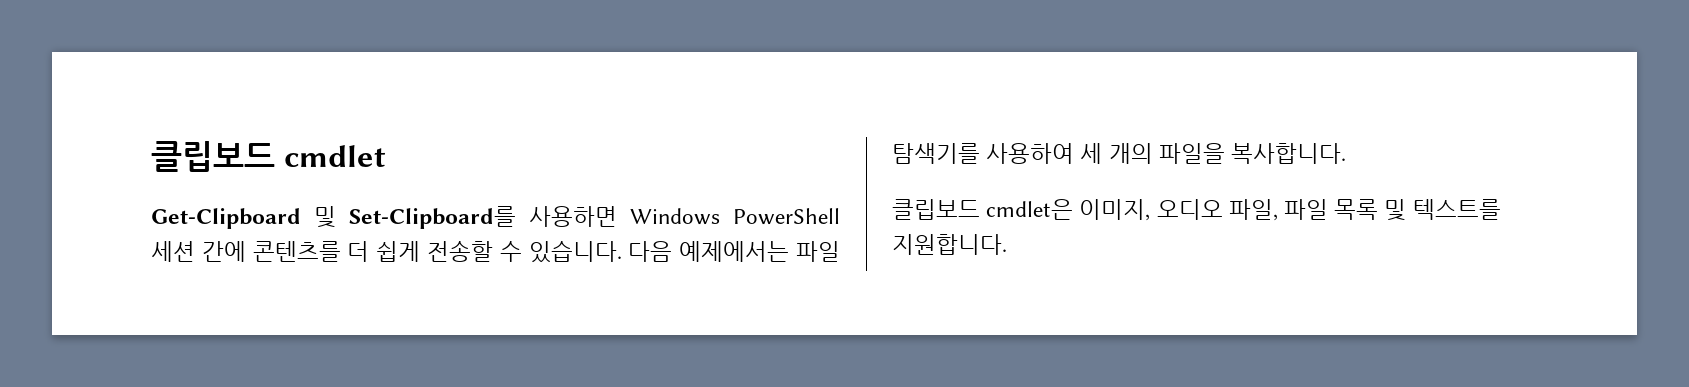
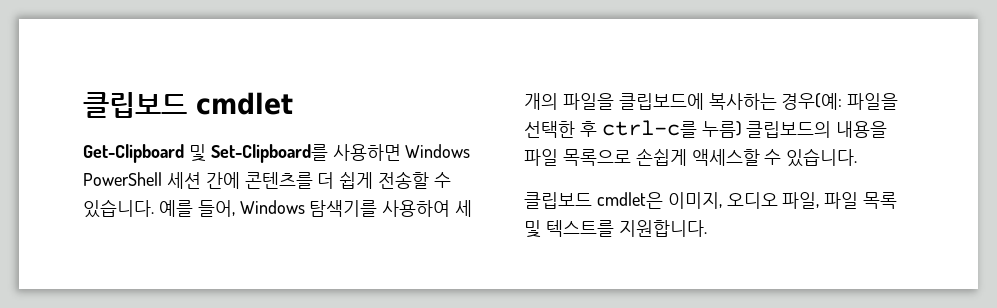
- 다음 예제에서는 파일 탐색기를 사용하여 세 개의 파일을 복사합니다.
+ 예를 들어, Windows 탐색기를 사용하여 세 개의 파일을 클립보드에 복사하는 경우(예: 파일을 선택한 후 ctrl-c를 누름) 클립보드의 내용을 파일 목록으로 손쉽게 액세스할 수 있습니다.

